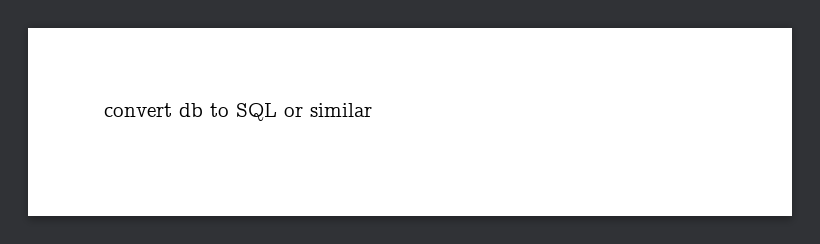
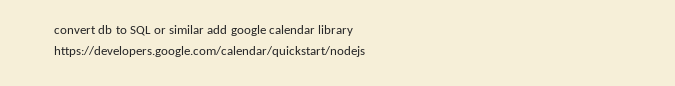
- convert db to SQL or similar
+ convert db to SQL or similar add google calendar library https://developers.google.com/calendar/quickstart/nodejs

